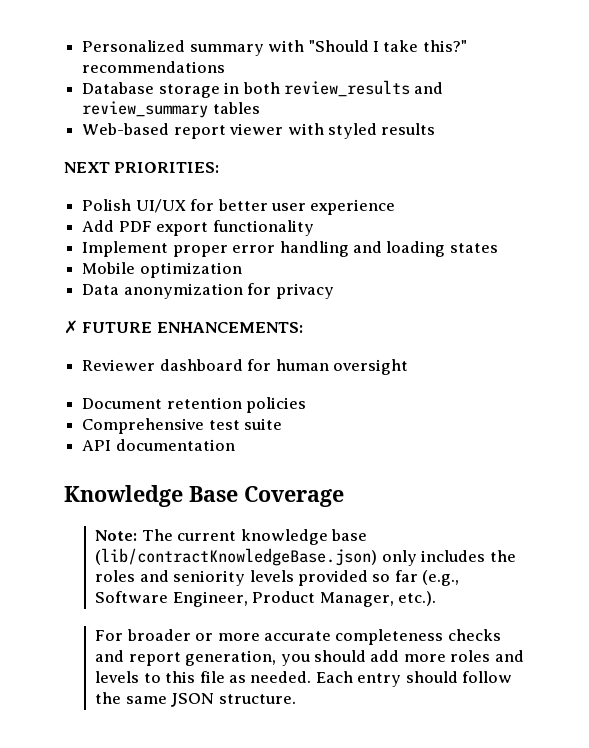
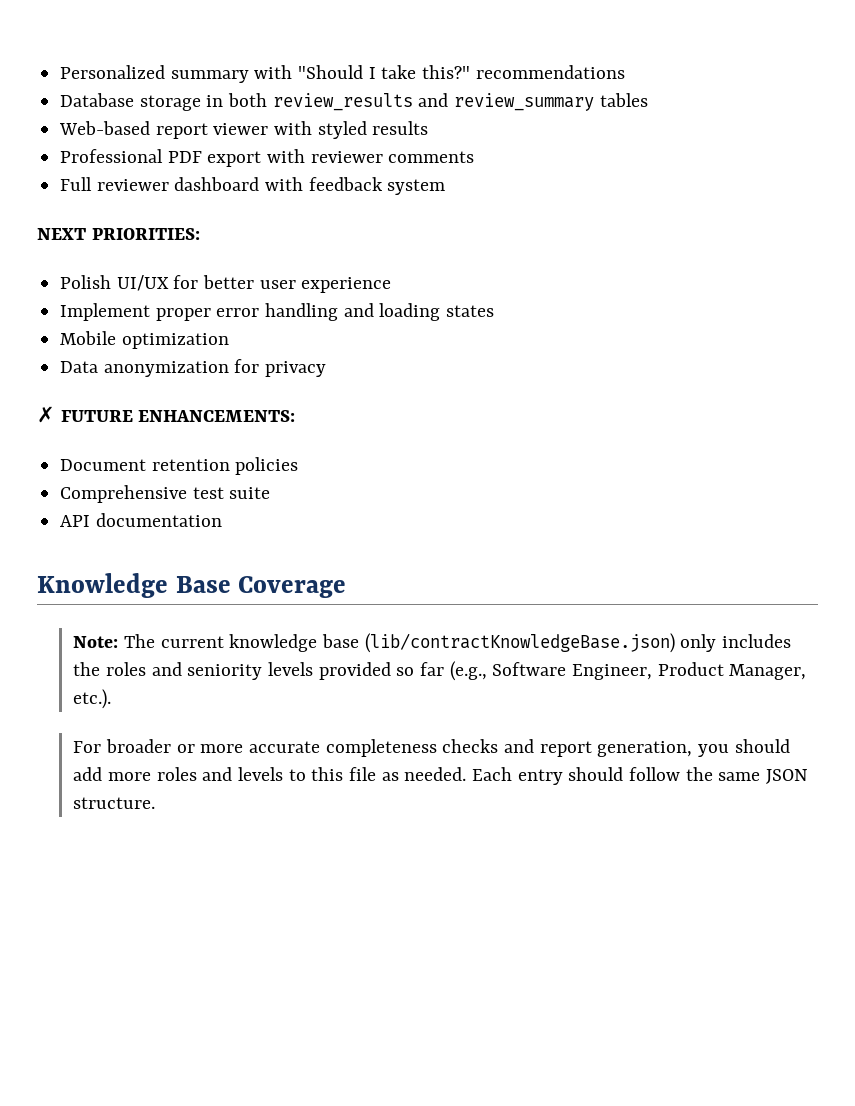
+ Professional PDF export with reviewer comments
+ Full reviewer dashboard with feedback system
- Add PDF export functionality
- Reviewer dashboard for human oversight

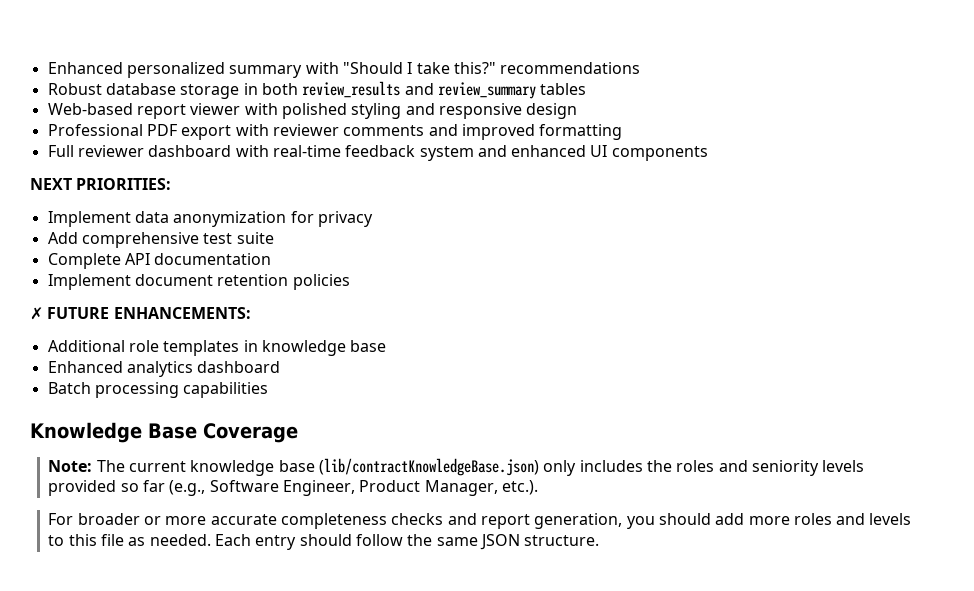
- Personalized summary with "Should I take this?" recommendations
+ Enhanced personalized summary with "Should I take this?" recommendations
- Database storage in both review_results and review_summary tables
+ Robust database storage in both review_results and review_summary tables
- Web-based report viewer with styled results
+ Web-based report viewer with polished styling and responsive design
- Professional PDF export with reviewer comments
+ Professional PDF export with reviewer comments and improved formatting
- Full reviewer dashboard with feedback system
+ Full reviewer dashboard with real-time feedback system and enhanced UI components
  NEXT PRIORITIES:
- Polish UI/UX for better user experience
- Implement proper error handling and loading states
- Mobile optimization
- Data anonymization for privacy
+ Implement data anonymization for privacy
+ Add comprehensive test suite
+ Complete API documentation
+ Implement document retention policies
  ✗ FUTURE ENHANCEMENTS:
- Document retention policies
- Comprehensive test suite
- API documentation
+ Additional role templates in knowledge base
+ Enhanced analytics dashboard
+ Batch processing capabilities

